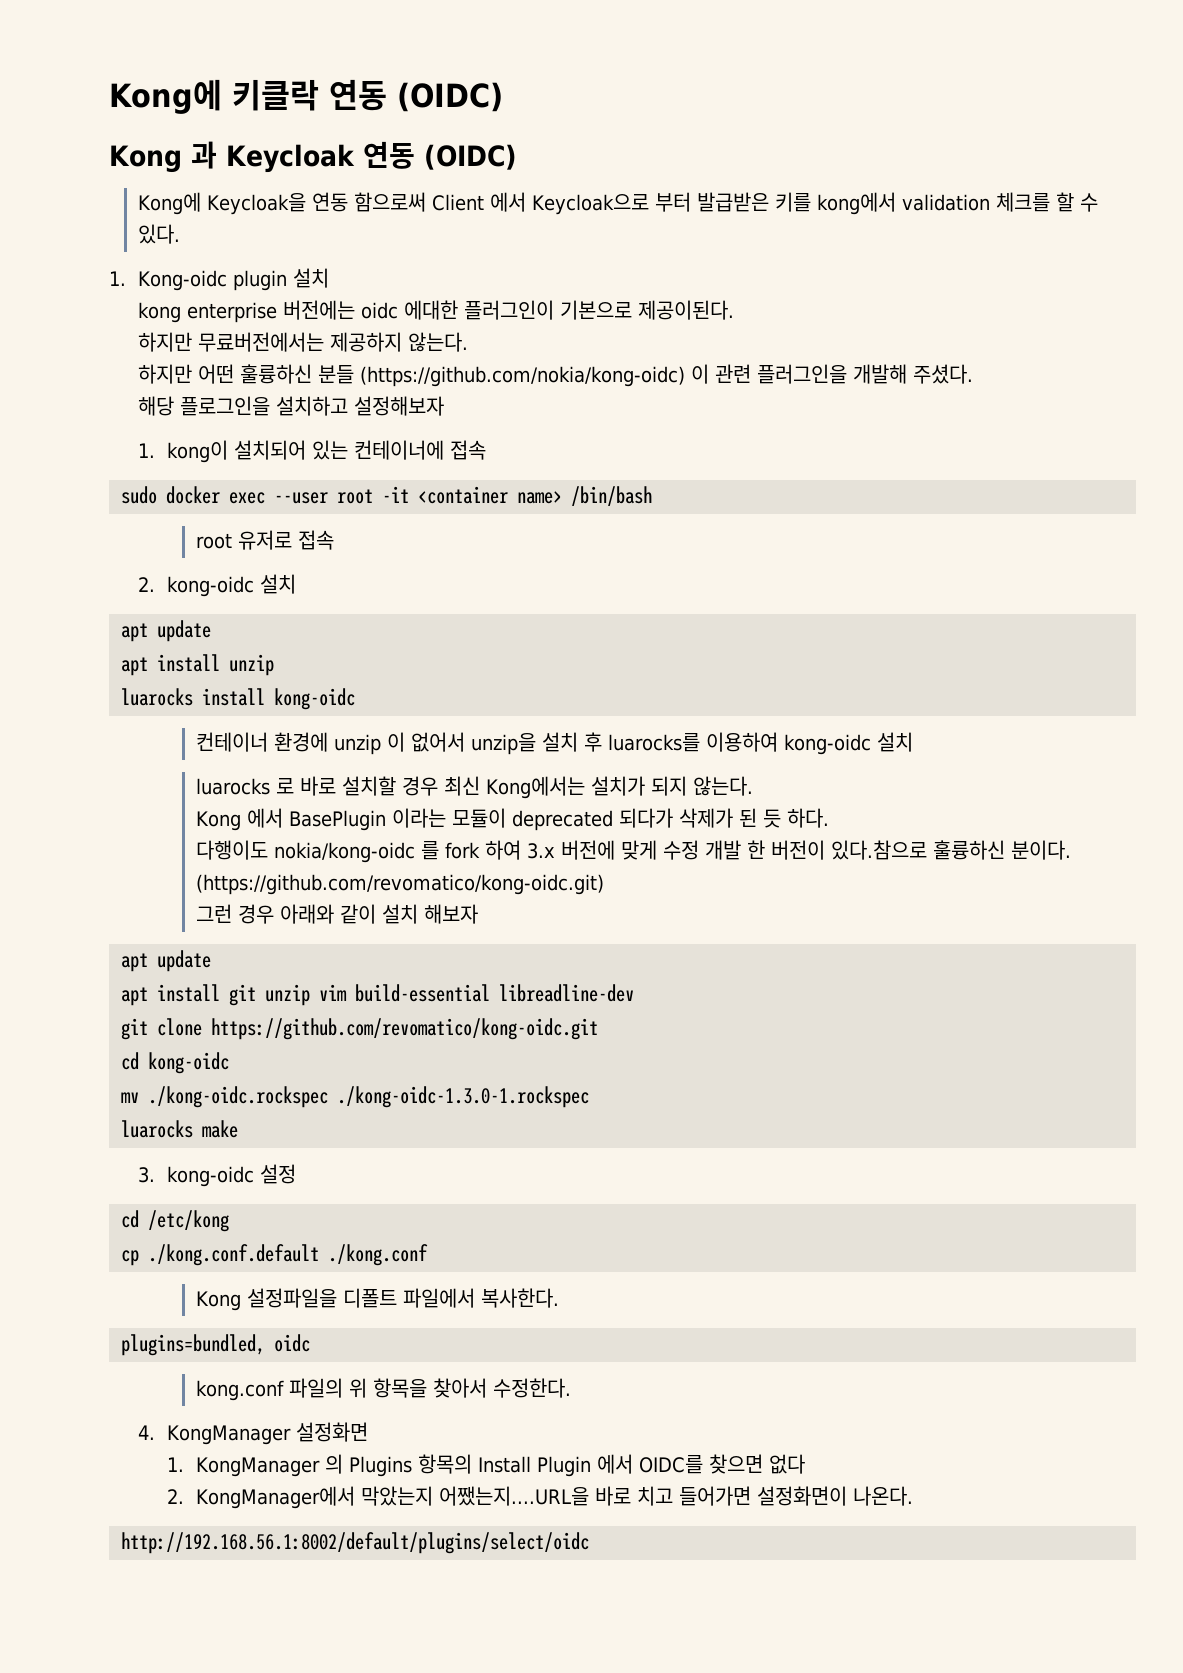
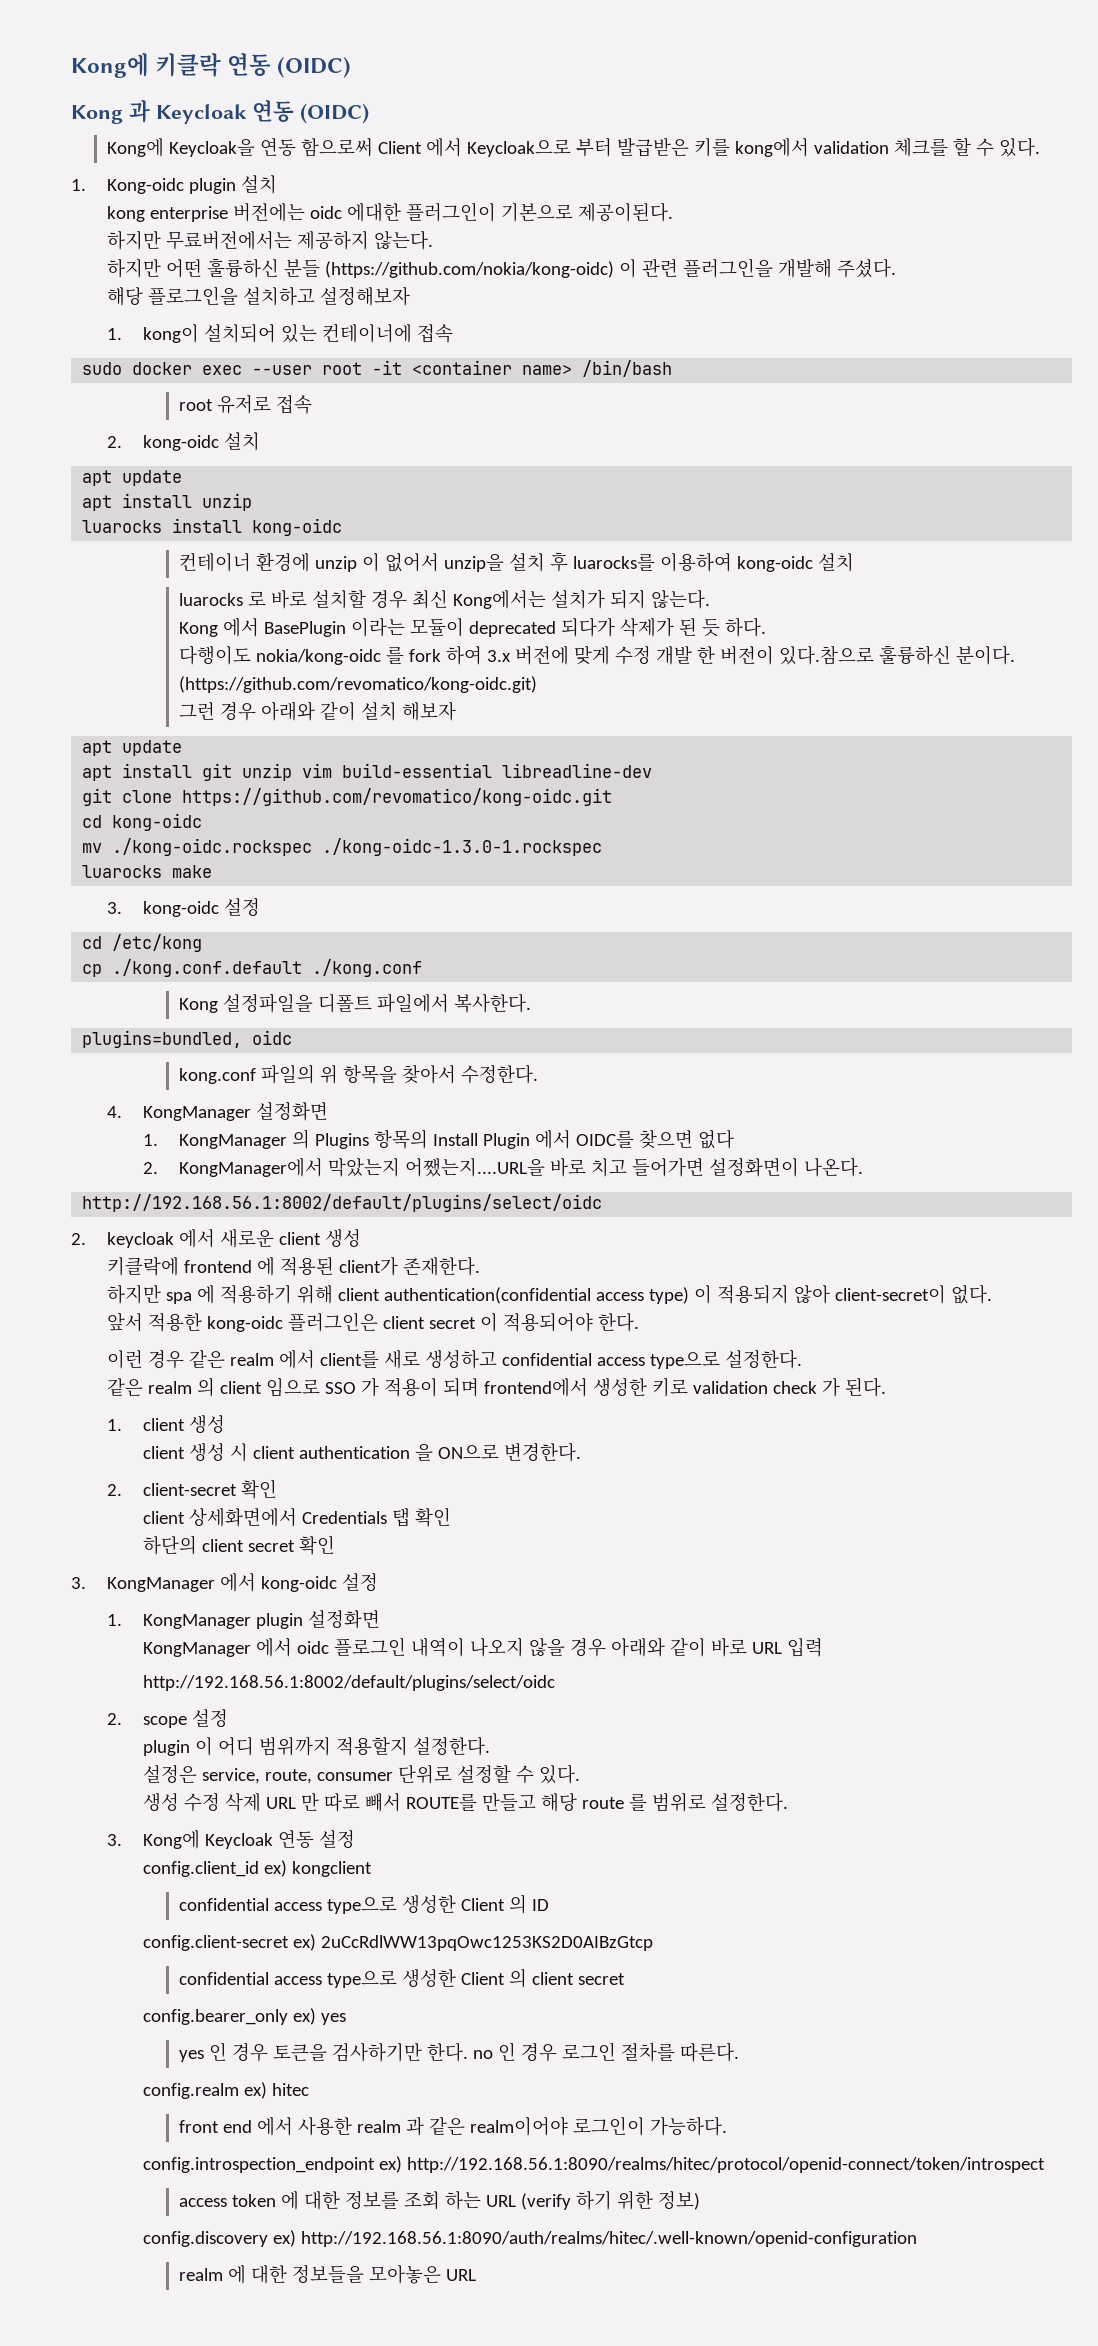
+ 2. keycloak 에서 새로운 client 생성
+ 키클락에 frontend 에 적용된 client가 존재한다.
+ 하지만 spa 에 적용하기 위해 client authentication(confidential access type) 이 적용되지 않아 client-secret이 없다.
+ 앞서 적용한 kong-oidc 플러그인은 client secret 이 적용되어야 한다.
+ 이런 경우 같은 realm 에서 client를 새로 생성하고 confidential access type으로 설정한다.
+ 같은 realm 의 client 임으로 SSO 가 적용이 되며 frontend에서 생성한 키로 validation check 가 된다.
+ 1. client 생성
+ client 생성 시 client authentication 을 ON으로 변경한다.
+ 2. client-secret 확인
+ client 상세화면에서 Credentials 탭 확인
+ 하단의 client secret 확인
+ 3. KongManager 에서 kong-oidc 설정
+ 1. KongManager plugin 설정화면
+ KongManager 에서 oidc 플로그인 내역이 나오지 않을 경우 아래와 같이 바로 URL 입력
+ http://192.168.56.1:8002/default/plugins/select/oidc
+ 2. scope 설정
+ plugin 이 어디 범위까지 적용할지 설정한다.
+ 설정은 service, route, consumer 단위로 설정할 수 있다.
+ 생성 수정 삭제 URL 만 따로 빼서 ROUTE를 만들고 해당 route 를 범위로 설정한다.
+ 3. Kong에 Keycloak 연동 설정
+ config.client_id ex) kongclient
+ confidential access type으로 생성한 Client 의 ID
+ config.client-secret ex) 2uCcRdlWW13pqOwc1253KS2D0AIBzGtcp
+ confidential access type으로 생성한 Client 의 client secret
+ config.bearer_only ex) yes
+ yes 인 경우 토큰을 검사하기만 한다. no 인 경우 로그인 절차를 따른다.
+ config.realm ex) hitec
+ front end 에서 사용한 realm 과 같은 realm이어야 로그인이 가능하다.
+ config.introspection_endpoint ex) http://192.168.56.1:8090/realms/hitec/protocol/openid-connect/token/introspect
+ access token 에 대한 정보를 조회 하는 URL (verify 하기 위한 정보)
+ config.discovery ex) http://192.168.56.1:8090/auth/realms/hitec/.well-known/openid-configuration
+ realm 에 대한 정보들을 모아놓은 URL

